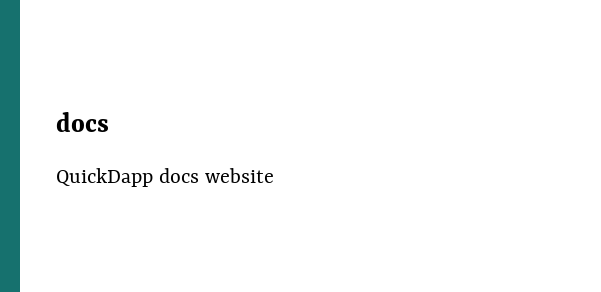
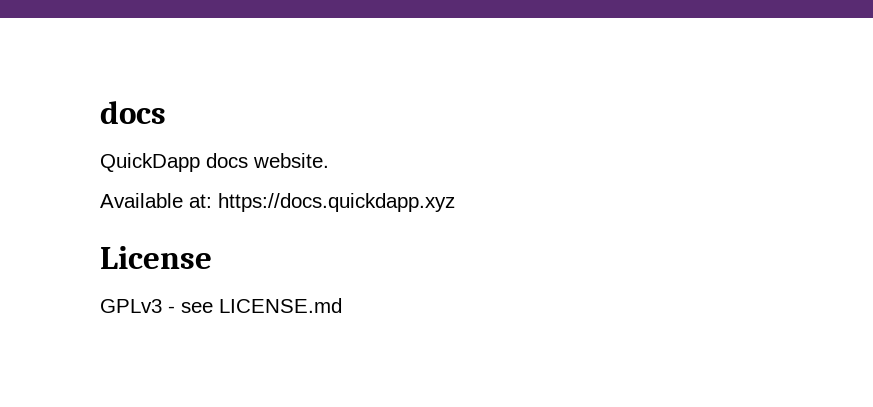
- QuickDapp docs website
+ QuickDapp docs website.
+ Available at: https://docs.quickdapp.xyz
+ License
+ GPLv3 - see LICENSE.md

